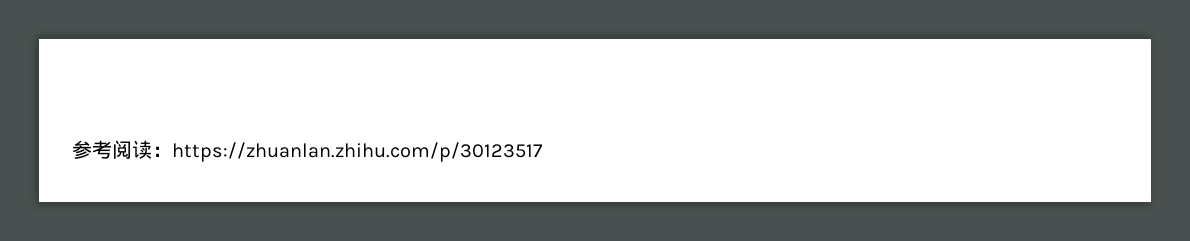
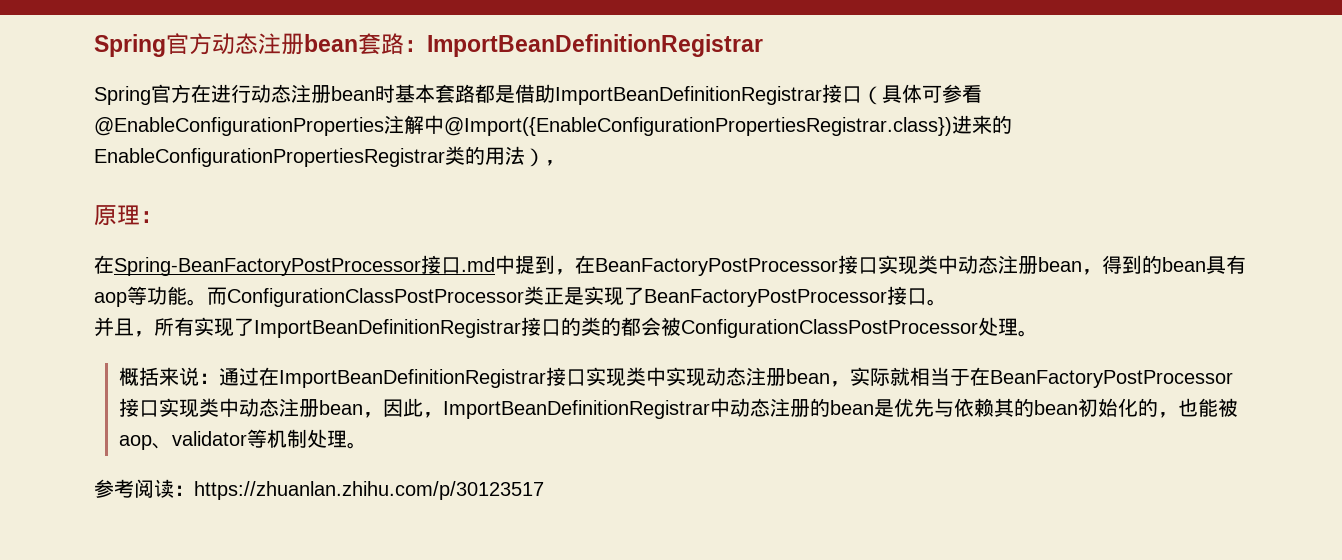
+ Spring官方动态注册bean套路：ImportBeanDefinitionRegistrar
+ Spring官方在进行动态注册bean时基本套路都是借助ImportBeanDefinitionRegistrar接口（具体可参看@EnableConfigurationProperties注解中@Import({EnableConfigurationPropertiesRegistrar.class})进来的EnableConfigurationPropertiesRegistrar类的用法），
+ 原理：
+ 在Spring-BeanFactoryPostProcessor接口.md中提到，在BeanFactoryPostProcessor接口实现类中动态注册bean，得到的bean具有aop等功能。而ConfigurationClassPostProcessor类正是实现了BeanFactoryPostProcessor接口。
+ 并且，所有实现了ImportBeanDefinitionRegistrar接口的类的都会被ConfigurationClassPostProcessor处理。
+ 概括来说：通过在ImportBeanDefinitionRegistrar接口实现类中实现动态注册bean，实际就相当于在BeanFactoryPostProcessor接口实现类中动态注册bean，因此，ImportBeanDefinitionRegistrar中动态注册的bean是优先与依赖其的bean初始化的，也能被aop、validator等机制处理。

